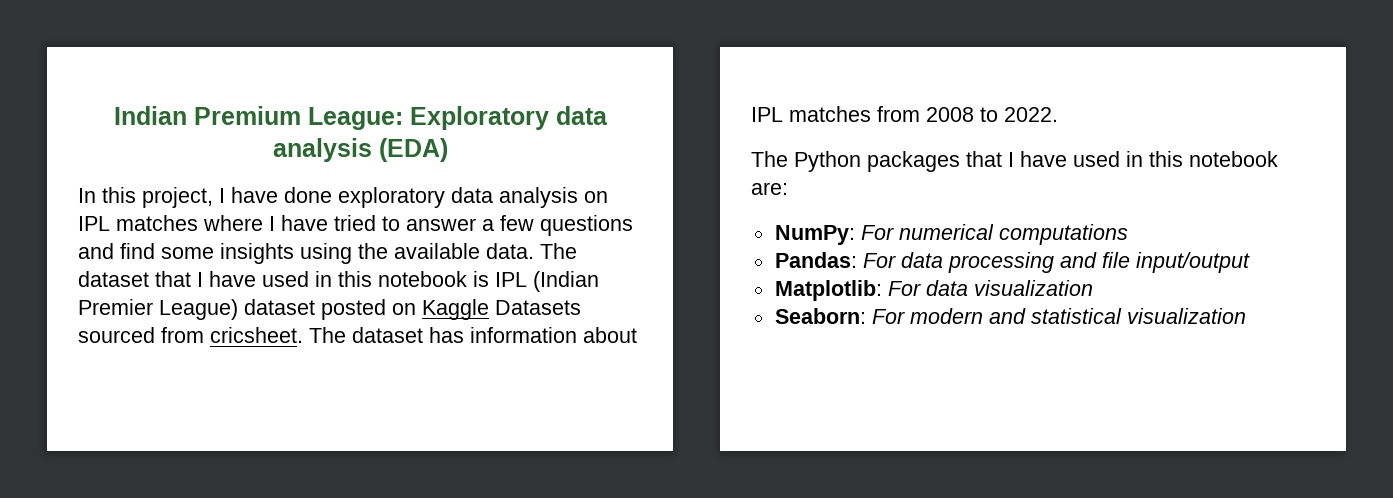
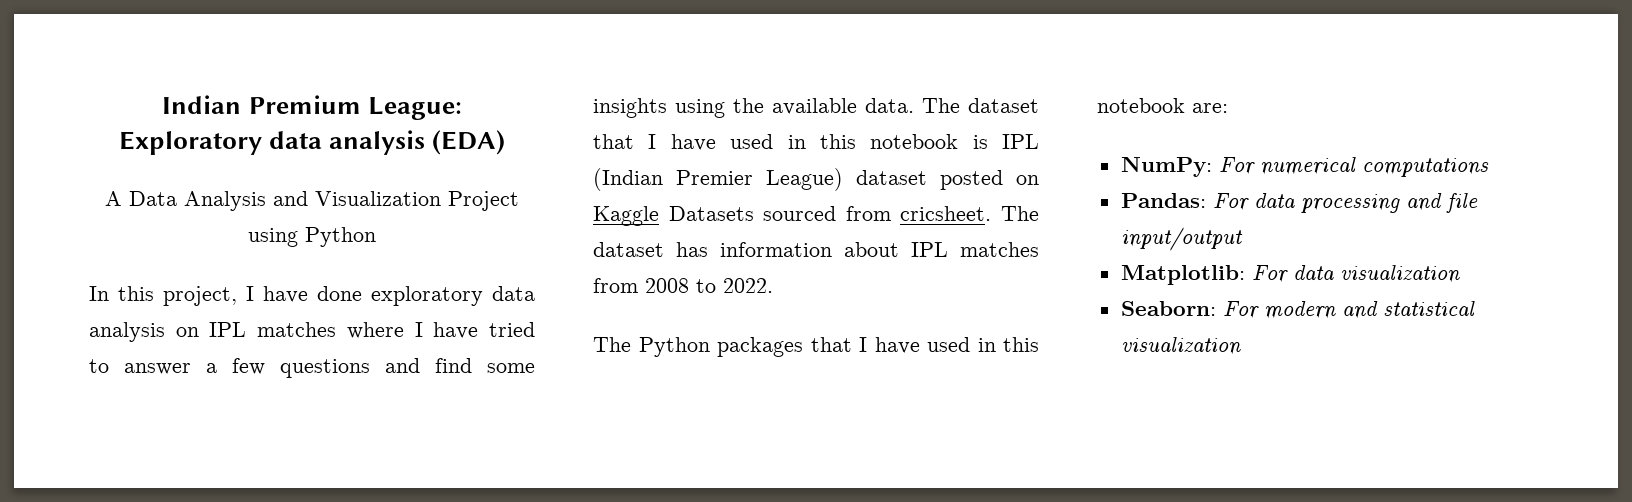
+ A Data Analysis and Visualization Project using Python

